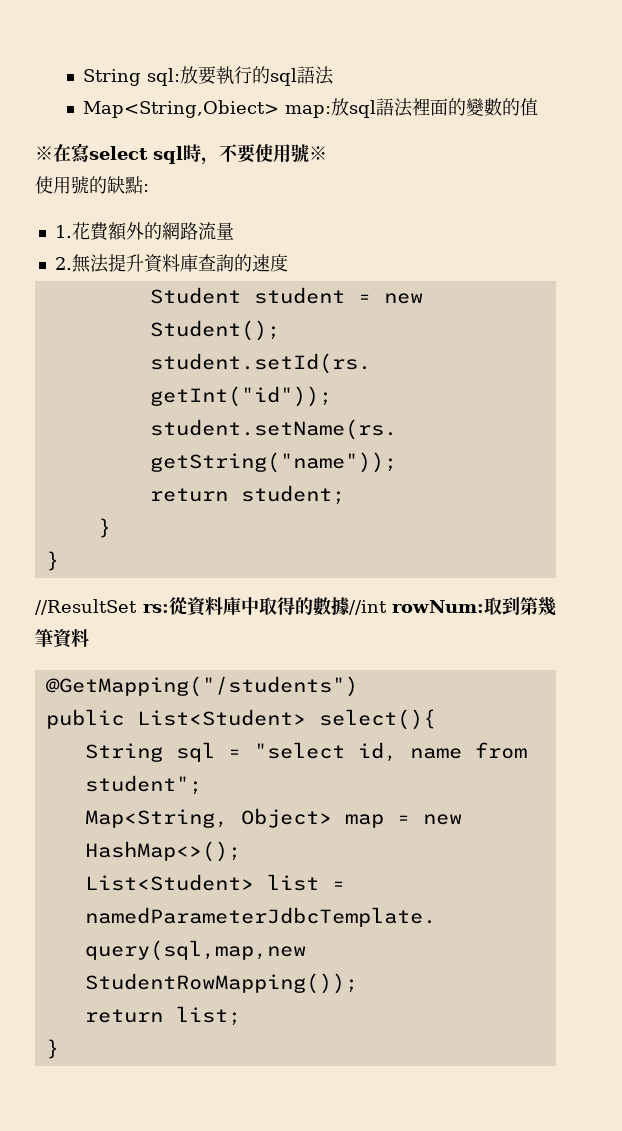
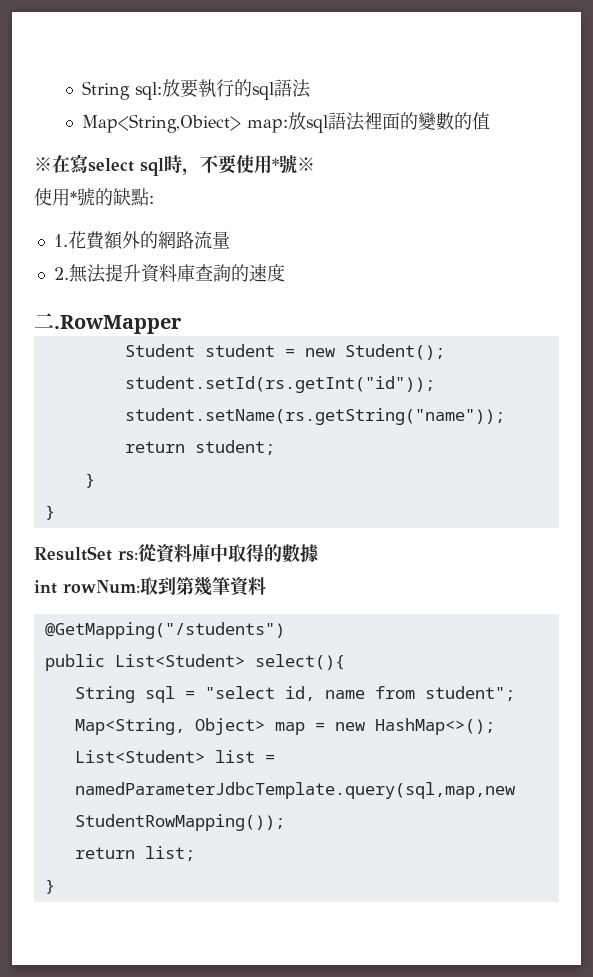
- ※在寫select sql時，不要使用號※
+ ※在寫select sql時，不要使用*號※
- 使用號的缺點:
+ 使用*號的缺點:
+ 二.RowMapper
- //ResultSet rs:從資料庫中取得的數據//int rowNum:取到第幾筆資料
+ ResultSet rs:從資料庫中取得的數據
+ int rowNum:取到第幾筆資料

